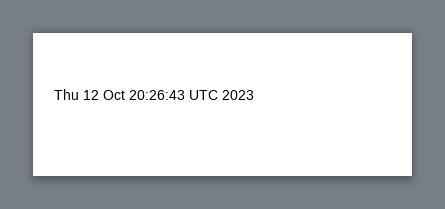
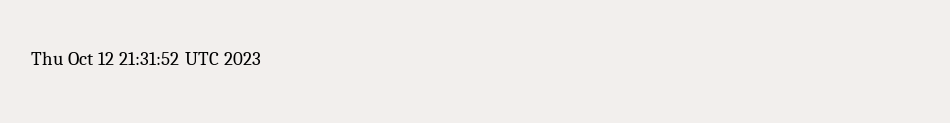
- Thu 12 Oct 20:26:43 UTC 2023
+ Thu Oct 12 21:31:52 UTC 2023

